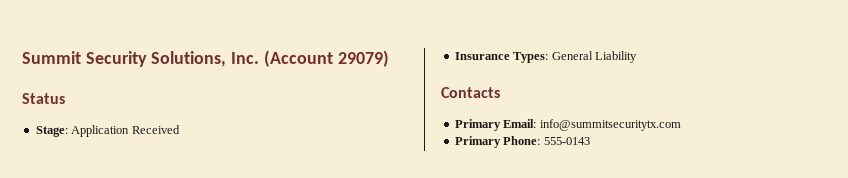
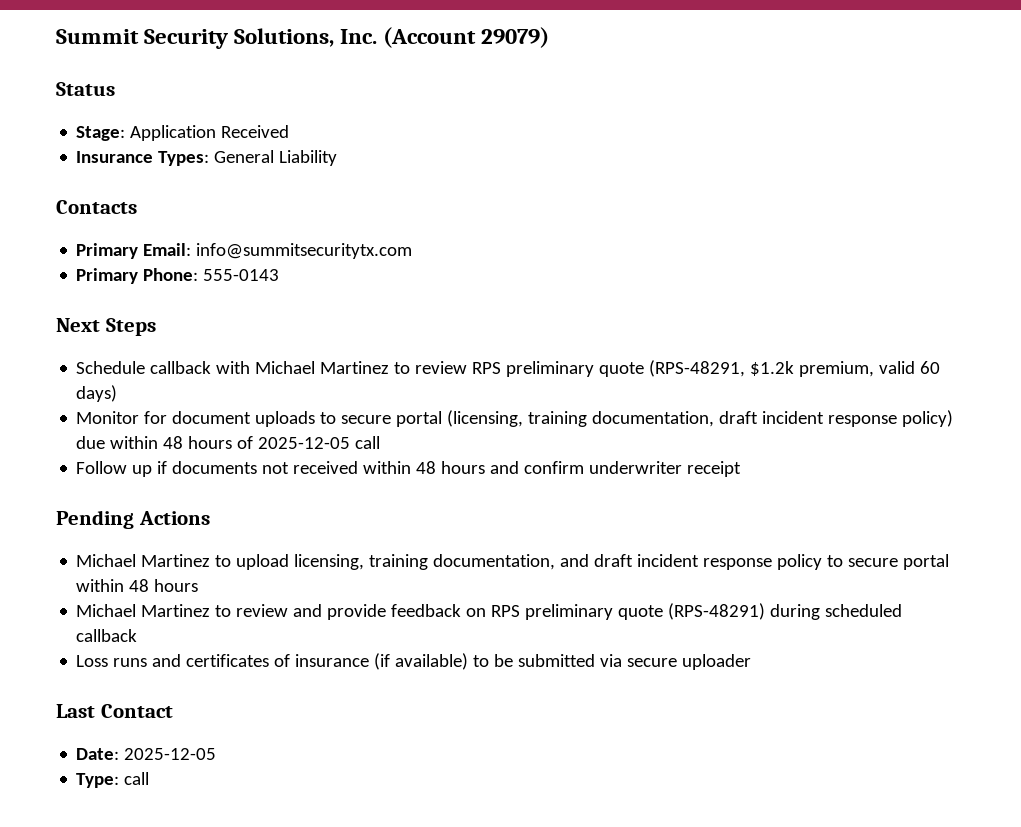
+ Next Steps
+ Schedule callback with Michael Martinez to review RPS preliminary quote (RPS-48291, $1.2k premium, valid 60 days)
+ Monitor for document uploads to secure portal (licensing, training documentation, draft incident response policy) due within 48 hours of 2025-12-05 call
+ Follow up if documents not received within 48 hours and confirm underwriter receipt
+ Pending Actions
+ Michael Martinez to upload licensing, training documentation, and draft incident response policy to secure portal within 48 hours
+ Michael Martinez to review and provide feedback on RPS preliminary quote (RPS-48291) during scheduled callback
+ Loss runs and certificates of insurance (if available) to be submitted via secure uploader
+ Last Contact
+ Date: 2025-12-05
+ Type: call

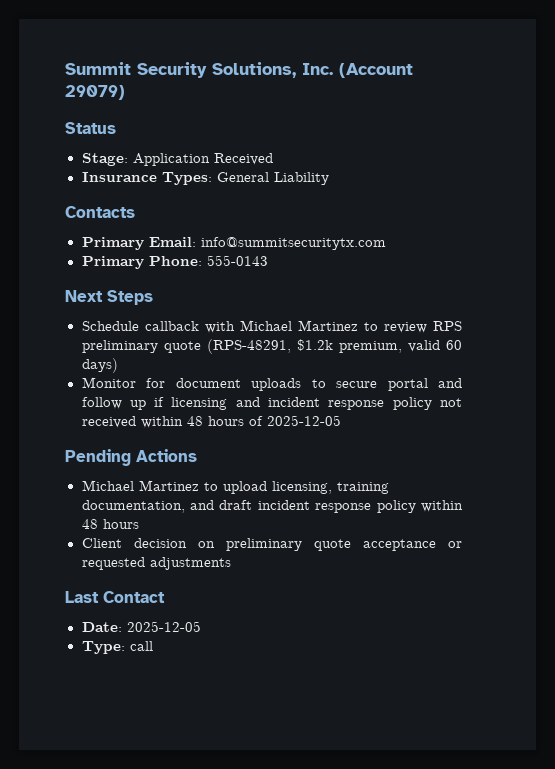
- Monitor for document uploads to secure portal (licensing, training documentation, draft incident response policy) due within 48 hours of 2025-12-05 call
- Follow up if documents not received within 48 hours and confirm underwriter receipt
+ Monitor for document uploads to secure portal and follow up if licensing and incident response policy not received within 48 hours of 2025-12-05
- Michael Martinez to upload licensing, training documentation, and draft incident response policy to secure portal within 48 hours
+ Michael Martinez to upload licensing, training documentation, and draft incident response policy within 48 hours
- Michael Martinez to review and provide feedback on RPS preliminary quote (RPS-48291) during scheduled callback
- Loss runs and certificates of insurance (if available) to be submitted via secure uploader
+ Client decision on preliminary quote acceptance or requested adjustments

